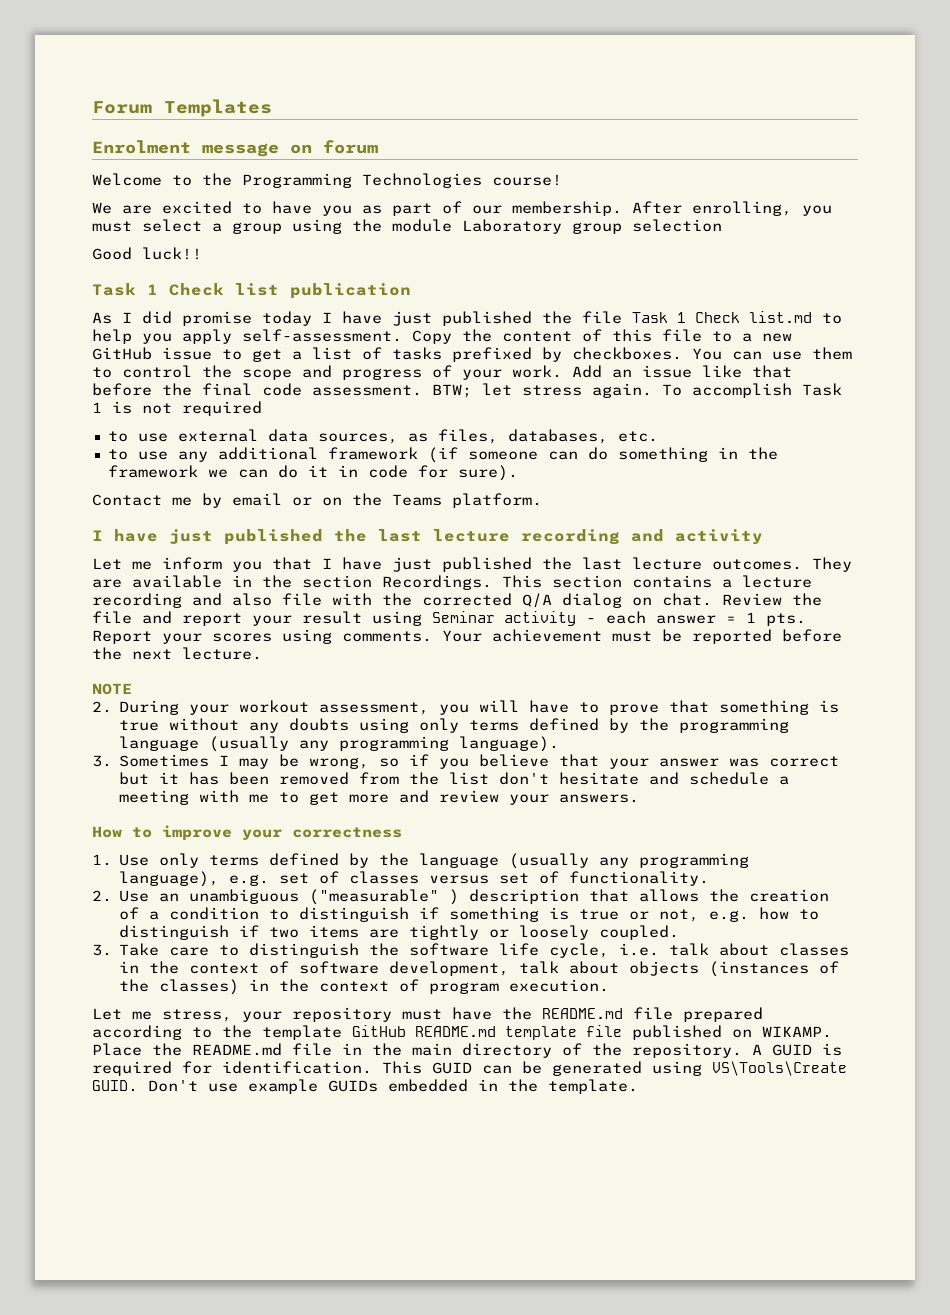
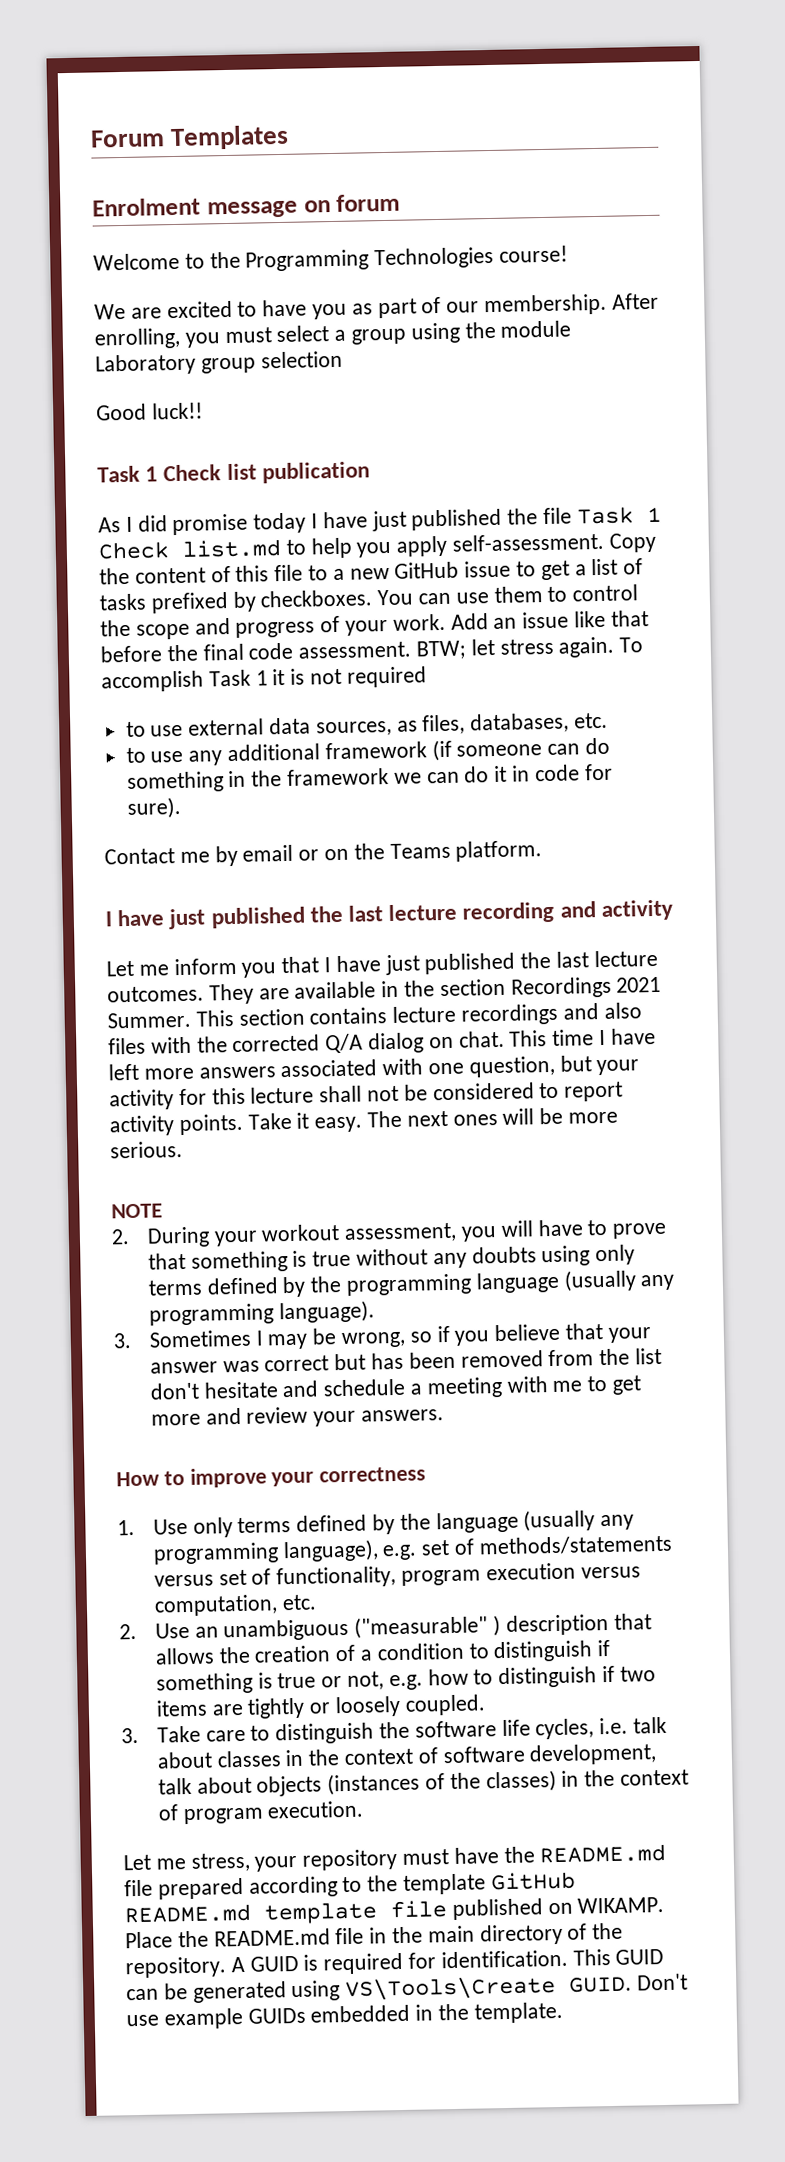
- To accomplish Task 1 is not required
+ To accomplish Task 1 it is not required
- They are available in the section Recordings. This section contains a lecture recording and also file with the corrected Q/A dialog on chat.
+ They are available in the section Recordings 2021 Summer. This section contains lecture recordings and also files with the corrected Q/A dialog on chat.
- Review the file and report your result using Seminar activity - each answer = 1 pts. Report your scores using comments. Your achievement must be reported before the next lecture.
+ This time I have left more answers associated with one question, but your activity for this lecture shall not be considered to report activity points. Take it easy. The next ones will be more serious.
- 3. Sometimes I may be wrong, so if you believe that your answer was correct but it has been removed from the list don't hesitate and schedule a meeting with me to get more and review your answers.
+ 3. Sometimes I may be wrong, so if you believe that your answer was correct but has been removed from the list don't hesitate and schedule a meeting with me to get more and review your answers.
- 1. Use only terms defined by the language (usually any programming language), e.g. set of classes versus set of functionality.
+ 1. Use only terms defined by the language (usually any programming language), e.g. set of methods/statements versus set of functionality, program execution versus computation, etc.
- 3. Take care to distinguish the software life cycle, i.e. talk about classes in the context of software development, talk about objects (instances of the classes) in the context of program execution.
+ 3. Take care to distinguish the software life cycles, i.e. talk about classes in the context of software development, talk about objects (instances of the classes) in the context of program execution.

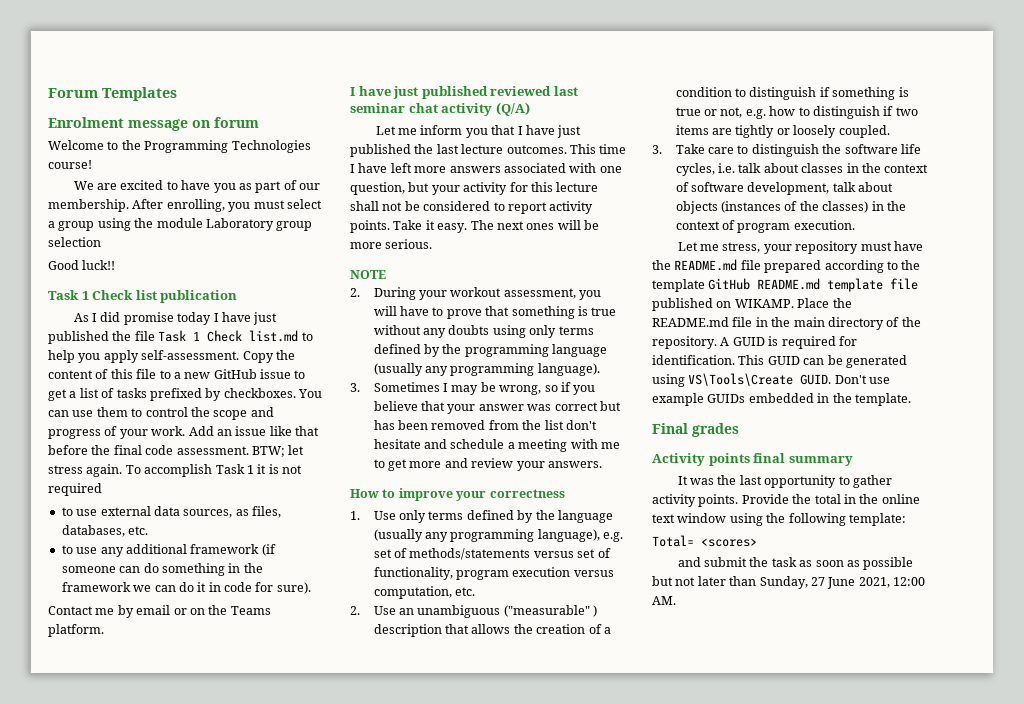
- I have just published the last lecture recording and activity
+ I have just published reviewed last seminar chat activity (Q/A)
- They are available in the section Recordings 2021 Summer. This section contains lecture recordings and also files with the corrected Q/A dialog on chat.
+ Final grades
+ Activity points final summary
+ It was the last opportunity to gather activity points. Provide the total in the online text window using the following template:
+ Total= <scores>
+ and submit the task as soon as possible but not later than Sunday, 27 June 2021, 12:00 AM.

